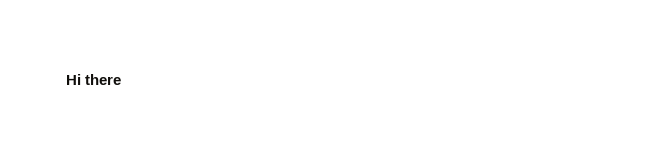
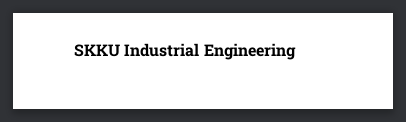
- Hi there
+ SKKU Industrial Engineering

